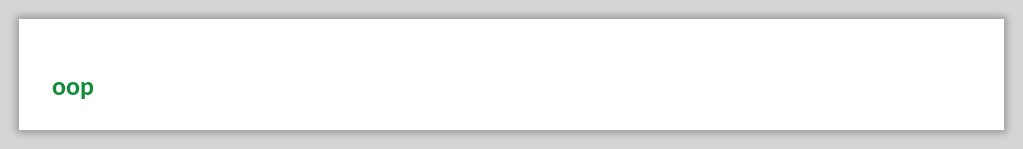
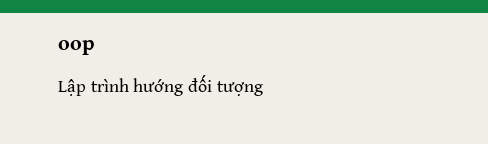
+ Lập trình hướng đối tượng

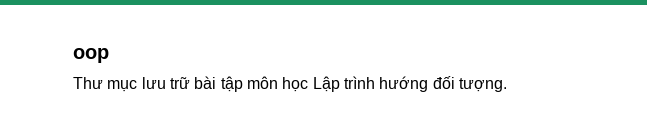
- Lập trình hướng đối tượng
+ Thư mục lưu trữ bài tập môn học Lập trình hướng đối tượng.

